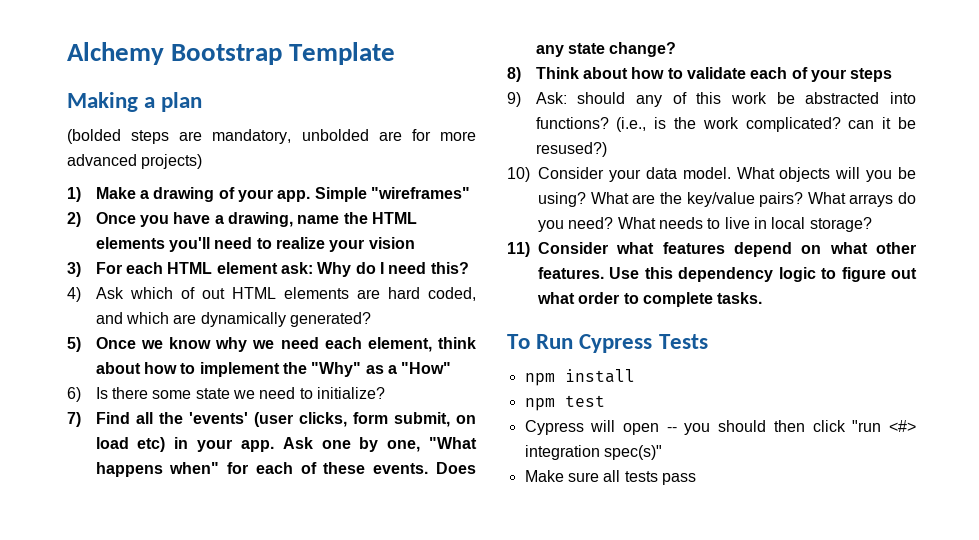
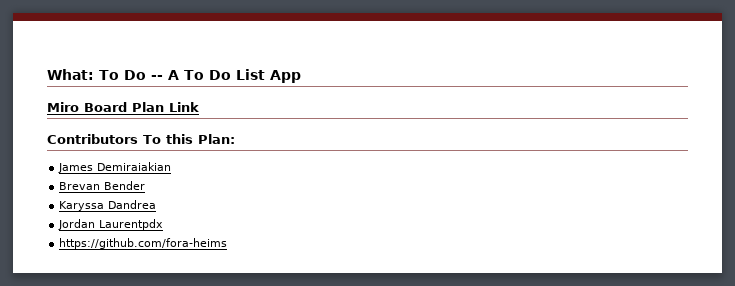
- Alchemy Bootstrap Template
- Making a plan
- (bolded steps are mandatory, unbolded are for more advanced projects)
- 1) Make a drawing of your app. Simple "wireframes"
- 2) Once you have a drawing, name the HTML elements you'll need to realize your vision
- 3) For each HTML element ask: Why do I need this?
- 4) Ask which of out HTML elements are hard coded, and which are dynamically generated?
- 5) Once we know why we need each element, think about how to implement the "Why" as a "How"
- 6) Is there some state we need to initialize?
- 7) Find all the 'events' (user clicks, form submit, on load etc) in your app. Ask one by one, "What happens when" for each of these events. Does any state change?
- 8) Think about how to validate each of your steps
- 9) Ask: should any of this work be abstracted into functions? (i.e., is the work complicated? can it be resused?)
- 10) Consider your data model. What objects will you be using? What are the key/value pairs? What arrays do you need? What needs to live in local storage?
- 11) Consider what features depend on what other features. Use this dependency logic to figure out what order to complete tasks.
- To Run Cypress Tests
- npm install
- npm test
- Cypress will open -- you should then click "run <#> integration spec(s)"
- Make sure all tests pass
+ What: To Do -- A To Do List App
+ Miro Board Plan Link
+ Contributors To this Plan:
+ James Demiraiakian
+ Brevan Bender
+ Karyssa Dandrea
+ Jordan Laurentpdx
+ https://github.com/fora-heims

